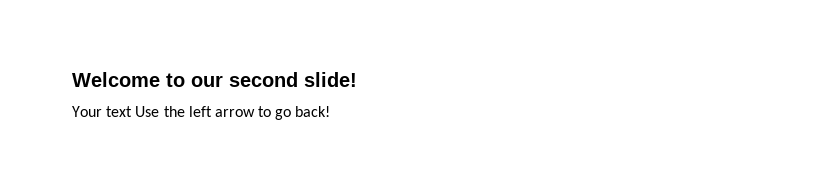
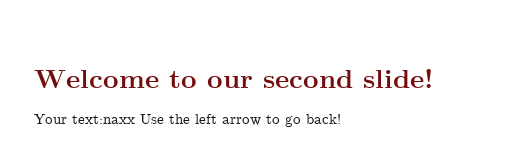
- Your text Use the left arrow to go back!
+ Your text:naxx Use the left arrow to go back!

